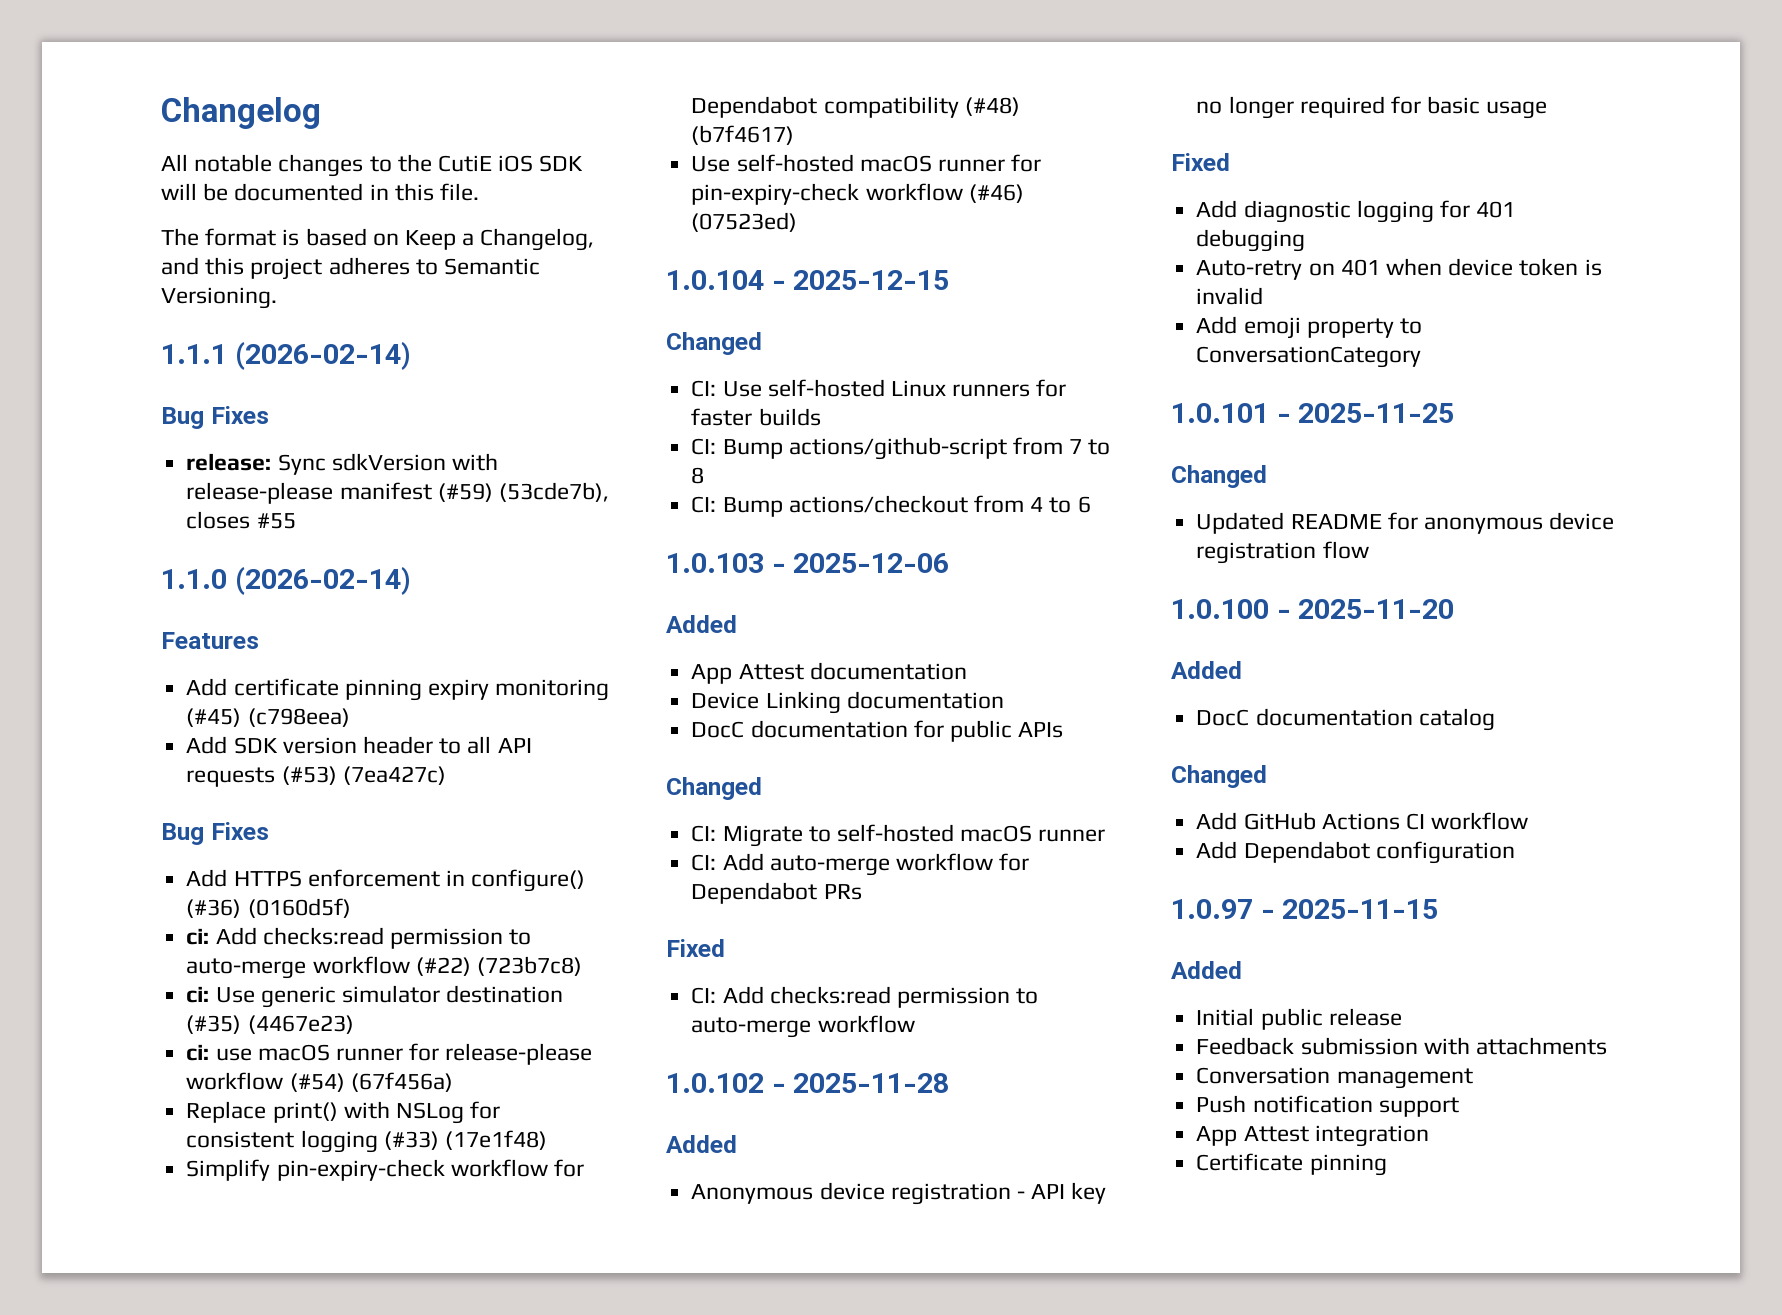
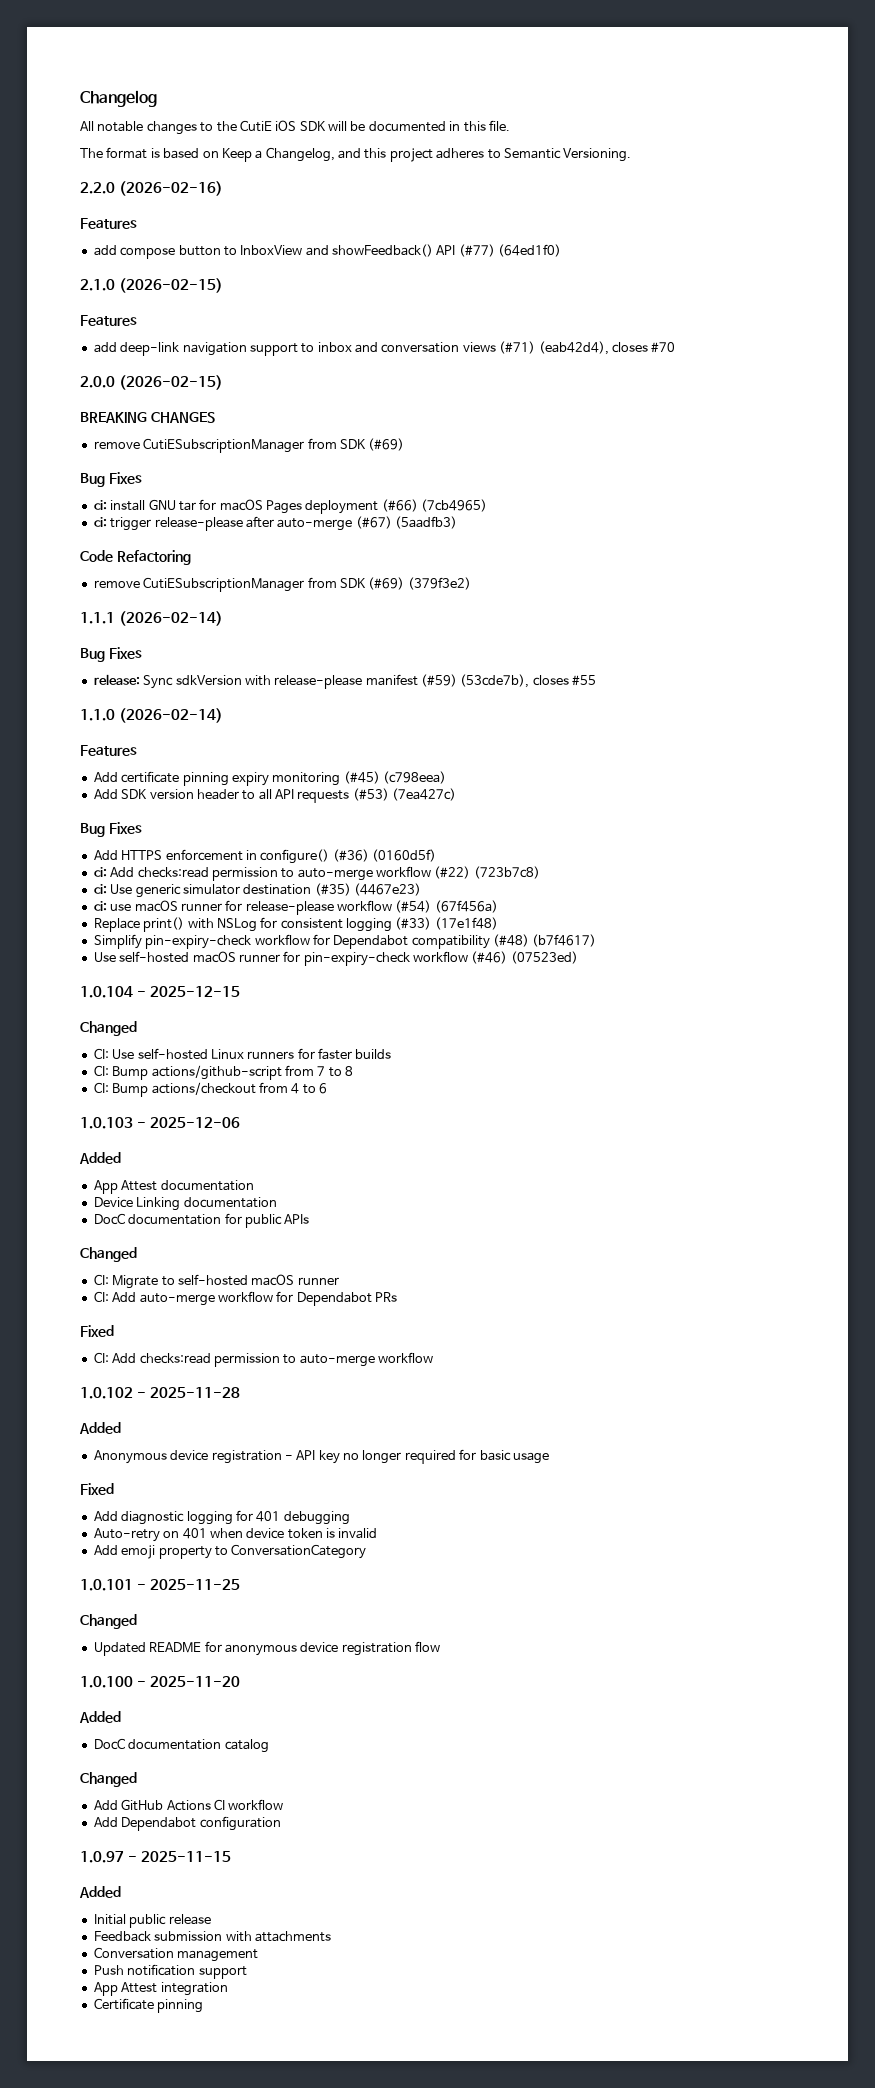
+ 2.2.0 (2026-02-16)
+ Features
+ add compose button to InboxView and showFeedback() API (#77) (64ed1f0)
+ 2.1.0 (2026-02-15)
+ Features
+ add deep-link navigation support to inbox and conversation views (#71) (eab42d4), closes #70
+ 2.0.0 (2026-02-15)
+ BREAKING CHANGES
+ remove CutiESubscriptionManager from SDK (#69)
+ Bug Fixes
+ ci: install GNU tar for macOS Pages deployment (#66) (7cb4965)
+ ci: trigger release-please after auto-merge (#67) (5aadfb3)
+ Code Refactoring
+ remove CutiESubscriptionManager from SDK (#69) (379f3e2)

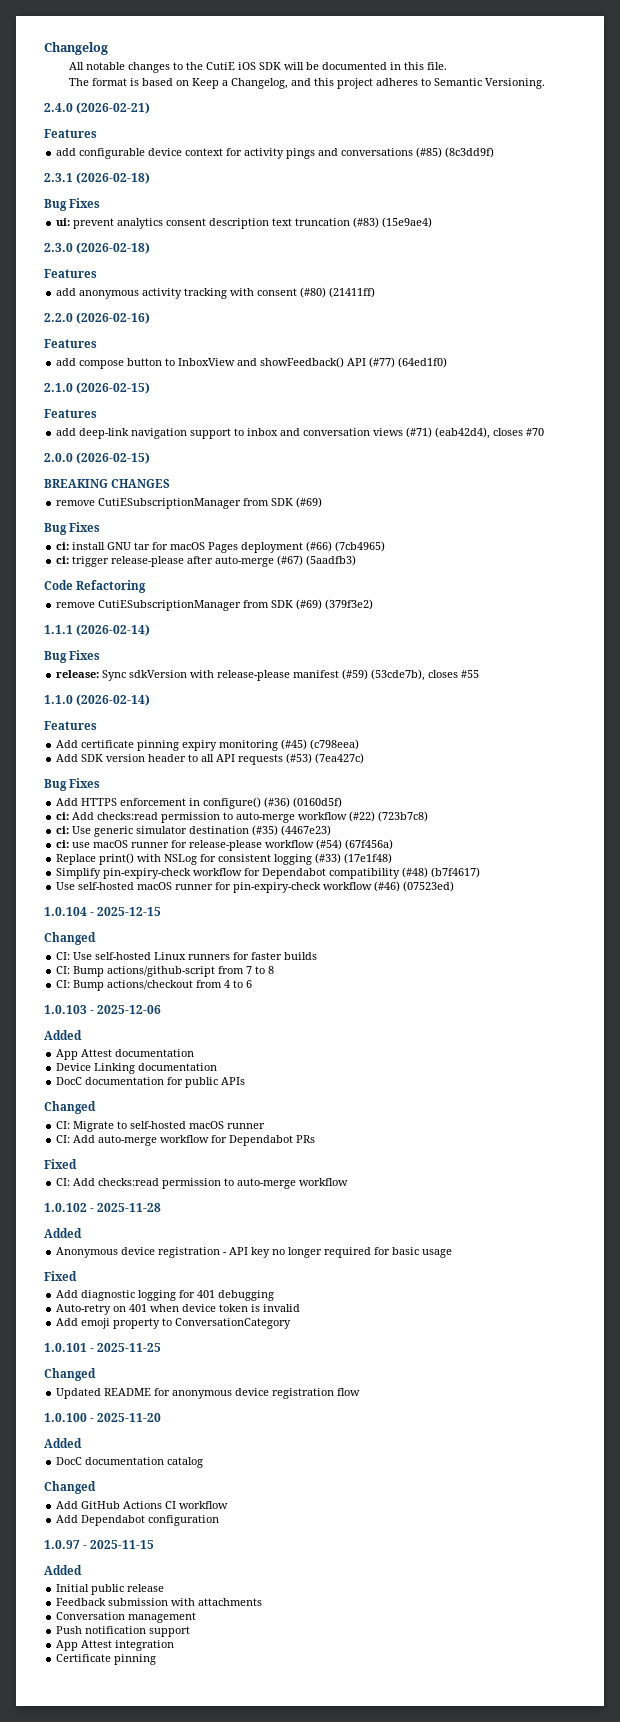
+ 2.4.0 (2026-02-21)
+ Features
+ add configurable device context for activity pings and conversations (#85) (8c3dd9f)
+ 2.3.1 (2026-02-18)
+ Bug Fixes
+ ui: prevent analytics consent description text truncation (#83) (15e9ae4)
+ 2.3.0 (2026-02-18)
+ Features
+ add anonymous activity tracking with consent (#80) (21411ff)

